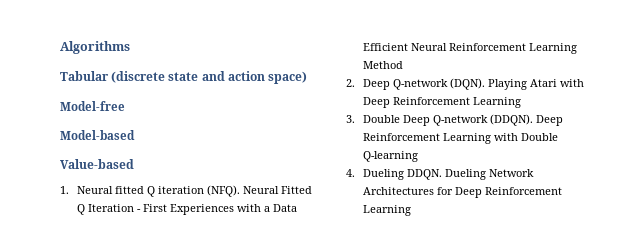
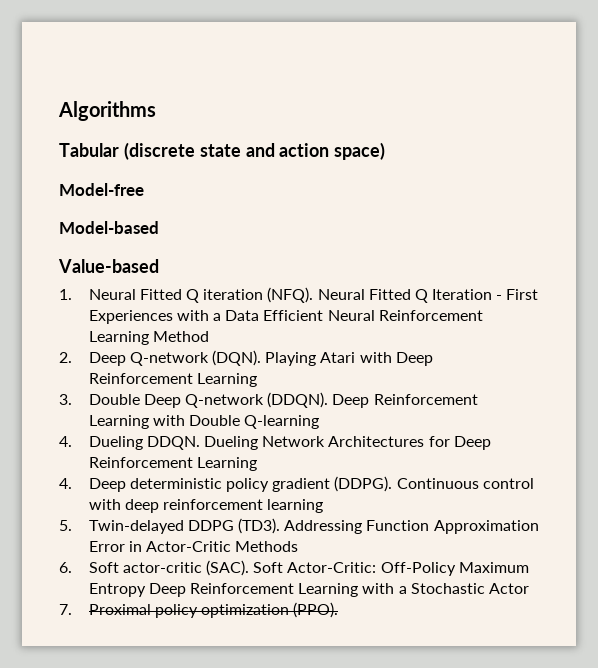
- 1. Neural fitted Q iteration (NFQ).
+ 1. Neural Fitted Q iteration (NFQ).
+ 4. Deep deterministic policy gradient (DDPG). Continuous control with deep reinforcement learning
+ 5. Twin-delayed DDPG (TD3). Addressing Function Approximation Error in Actor-Critic Methods
+ 6. Soft actor-critic (SAC). Soft Actor-Critic: Off-Policy Maximum Entropy Deep Reinforcement Learning with a Stochastic Actor
+ 7. Proximal policy optimization (PPO).

